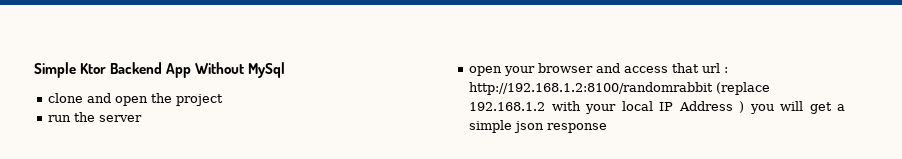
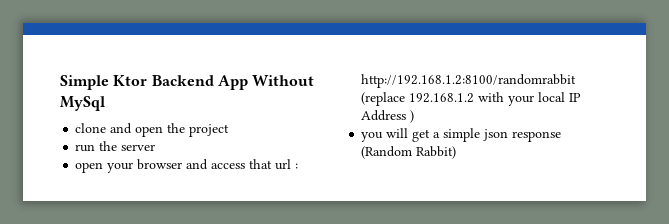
- open your browser and access that url : http://192.168.1.2:8100/randomrabbit (replace 192.168.1.2 with your local IP Address ) you will get a simple json response
+ open your browser and access that url : http://192.168.1.2:8100/randomrabbit (replace 192.168.1.2 with your local IP Address )
+ you will get a simple json response (Random Rabbit)

